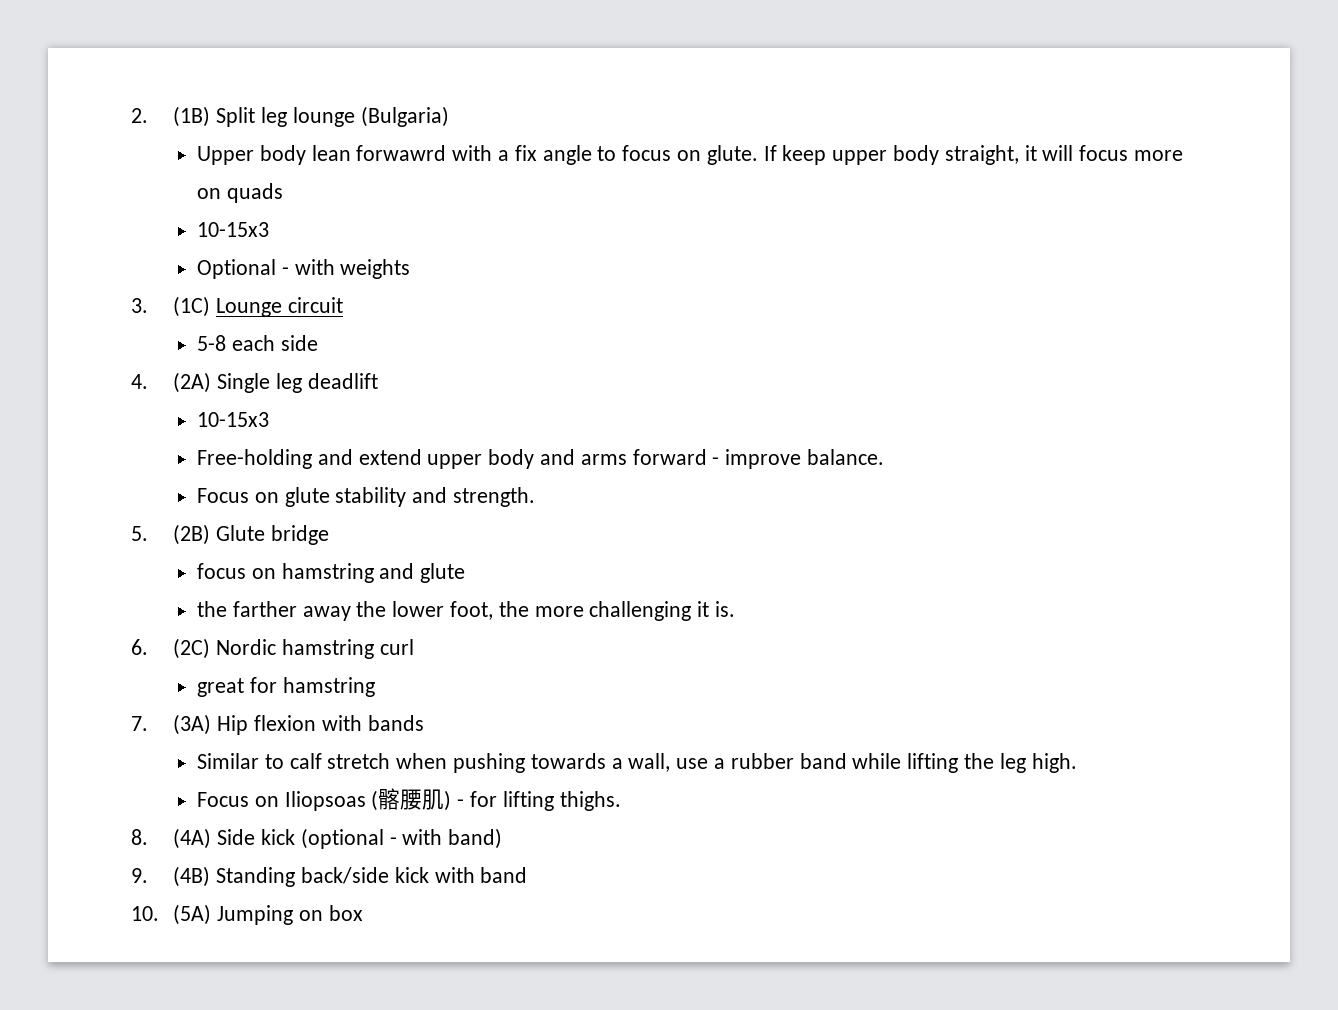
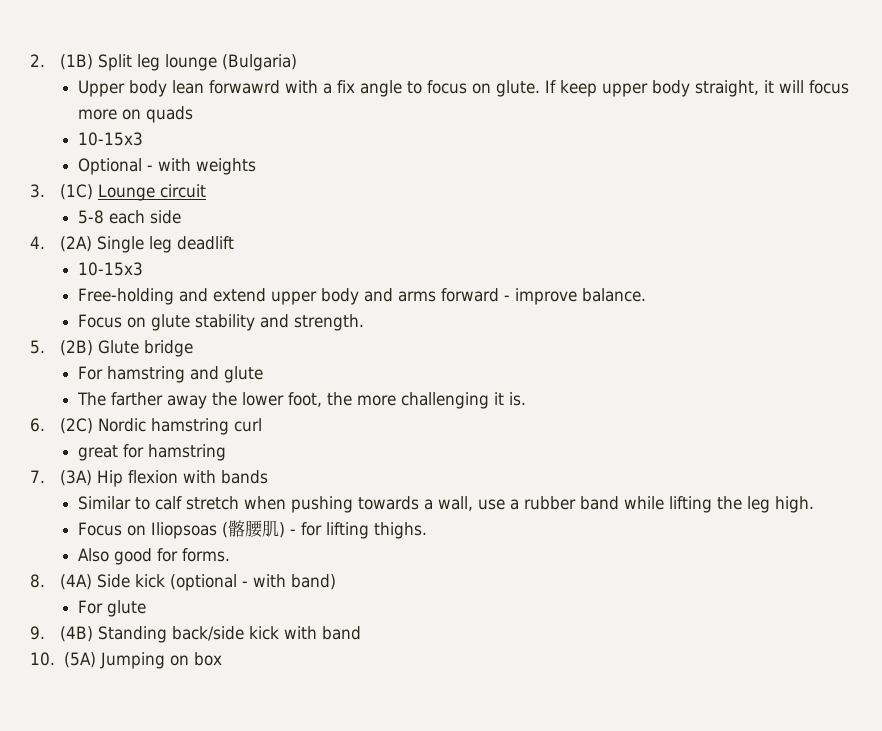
- focus on hamstring and glute
+ For hamstring and glute
- the farther away the lower foot, the more challenging it is.
+ The farther away the lower foot, the more challenging it is.
+ Also good for forms.
+ For glute

